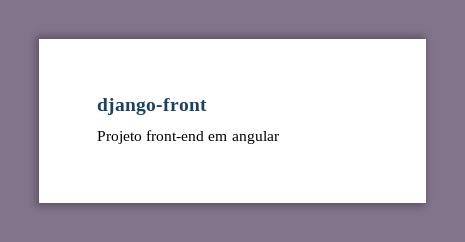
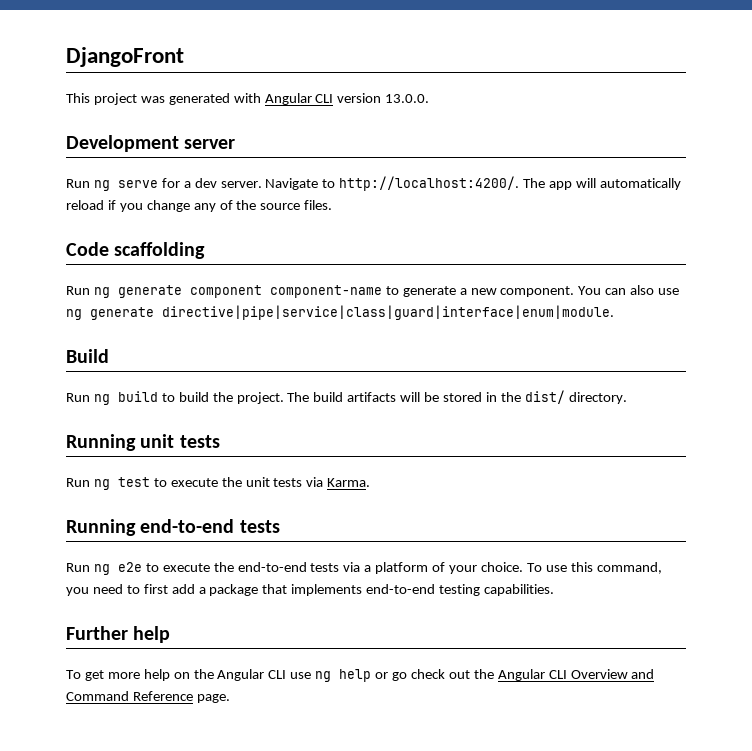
- django-front
- Projeto front-end em angular
+ DjangoFront
+ This project was generated with Angular CLI version 13.0.0.
+ Development server
+ Run ng serve for a dev server. Navigate to http://localhost:4200/. The app will automatically reload if you change any of the source files.
+ Code scaffolding
+ Run ng generate component component-name to generate a new component. You can also use ng generate directive|pipe|service|class|guard|interface|enum|module.
+ Build
+ Run ng build to build the project. The build artifacts will be stored in the dist/ directory.
+ Running unit tests
+ Run ng test to execute the unit tests via Karma.
+ Running end-to-end tests
+ Run ng e2e to execute the end-to-end tests via a platform of your choice. To use this command, you need to first add a package that implements end-to-end testing capabilities.
+ Further help
+ To get more help on the Angular CLI use ng help or go check out the Angular CLI Overview and Command Reference page.

